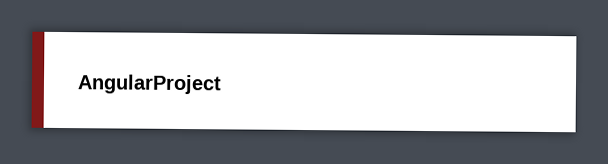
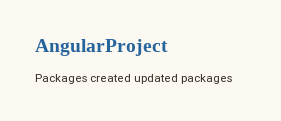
+ Packages created updated packages

